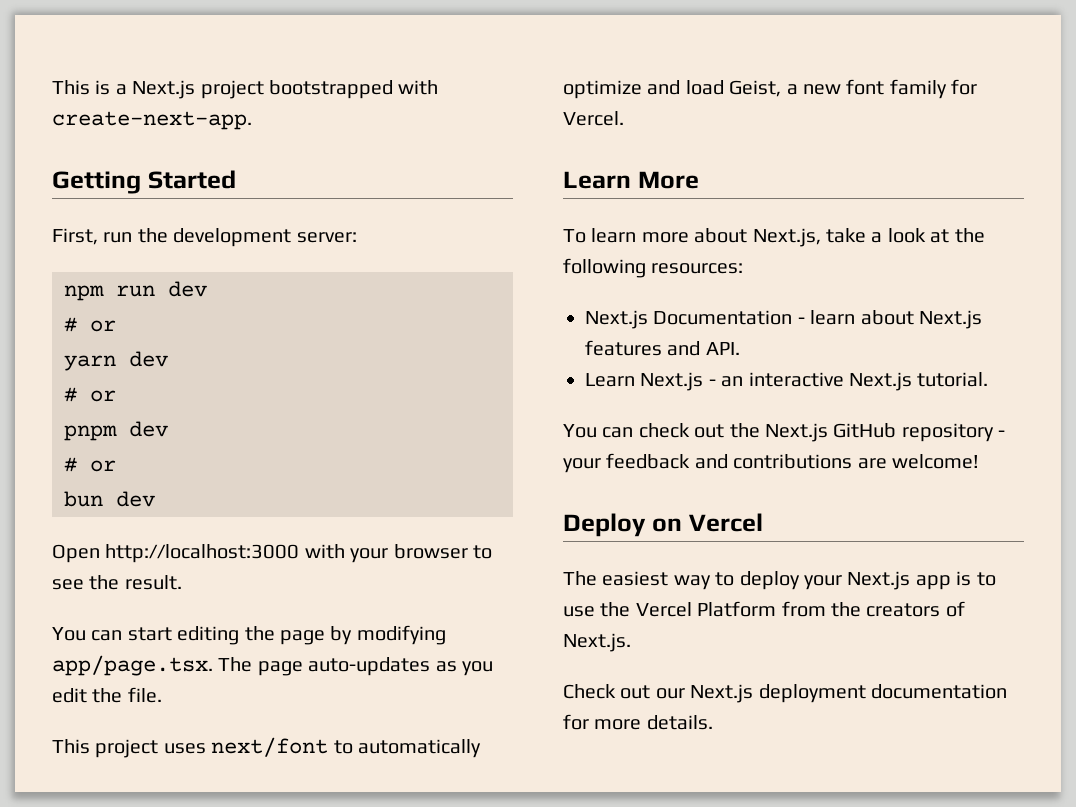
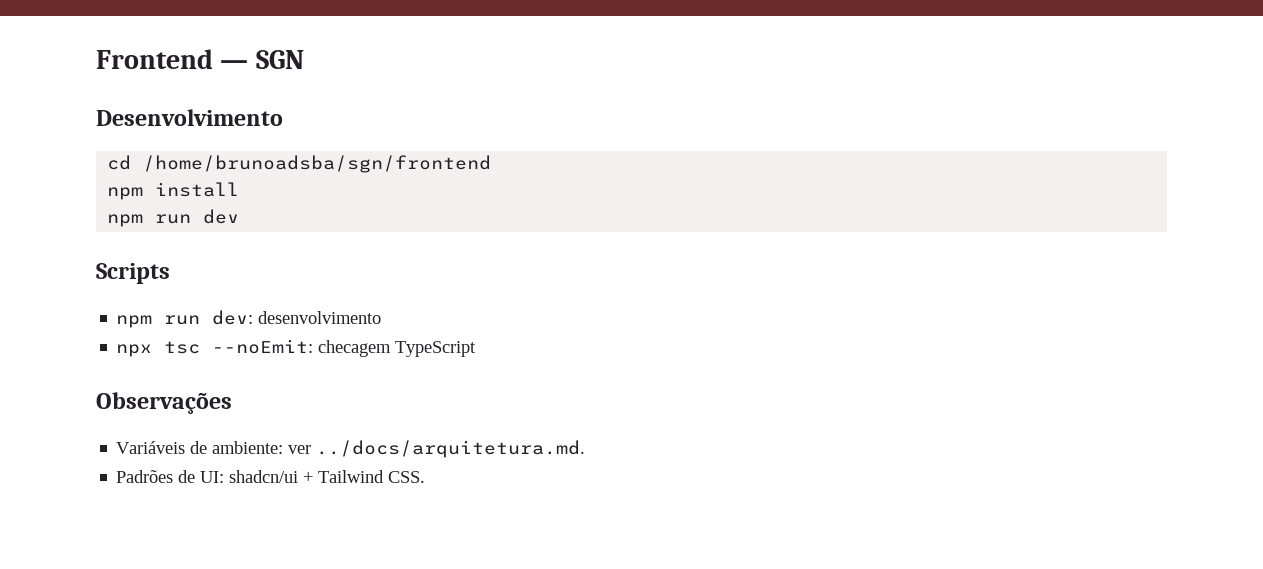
- This is a Next.js project bootstrapped with create-next-app.
- Getting Started
- First, run the development server:
+ Frontend — SGN
+ Desenvolvimento
+ cd /home/brunoadsba/sgn/frontend
+ npm install
  npm run dev
- # or
- yarn dev
- # or
- pnpm dev
- # or
- bun dev
- Open http://localhost:3000 with your browser to see the result.
- You can start editing the page by modifying app/page.tsx. The page auto-updates as you edit the file.
- This project uses next/font to automatically optimize and load Geist, a new font family for Vercel.
- Learn More
- To learn more about Next.js, take a look at the following resources:
- Next.js Documentation - learn about Next.js features and API.
- Learn Next.js - an interactive Next.js tutorial.
- You can check out the Next.js GitHub repository - your feedback and contributions are welcome!
- Deploy on Vercel
- The easiest way to deploy your Next.js app is to use the Vercel Platform from the creators of Next.js.
- Check out our Next.js deployment documentation for more details.
+ Scripts
+ npm run dev: desenvolvimento
+ npx tsc --noEmit: checagem TypeScript
+ Observações
+ Variáveis de ambiente: ver ../docs/arquitetura.md.
+ Padrões de UI: shadcn/ui + Tailwind CSS.

